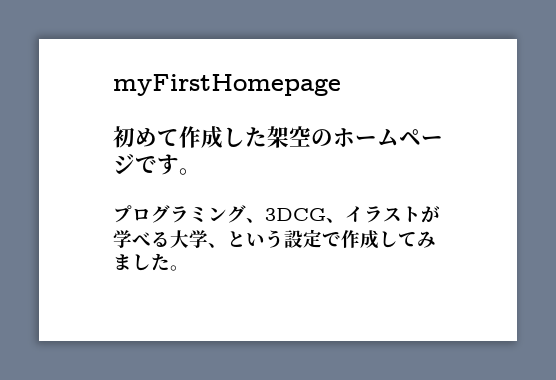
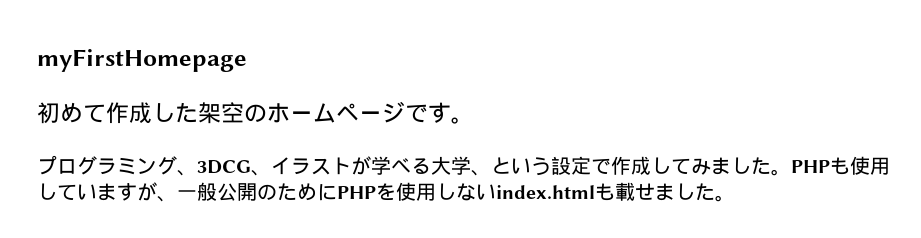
+ PHPも使用していますが、一般公開のためにPHPを使用しないindex.htmlも載せました。

